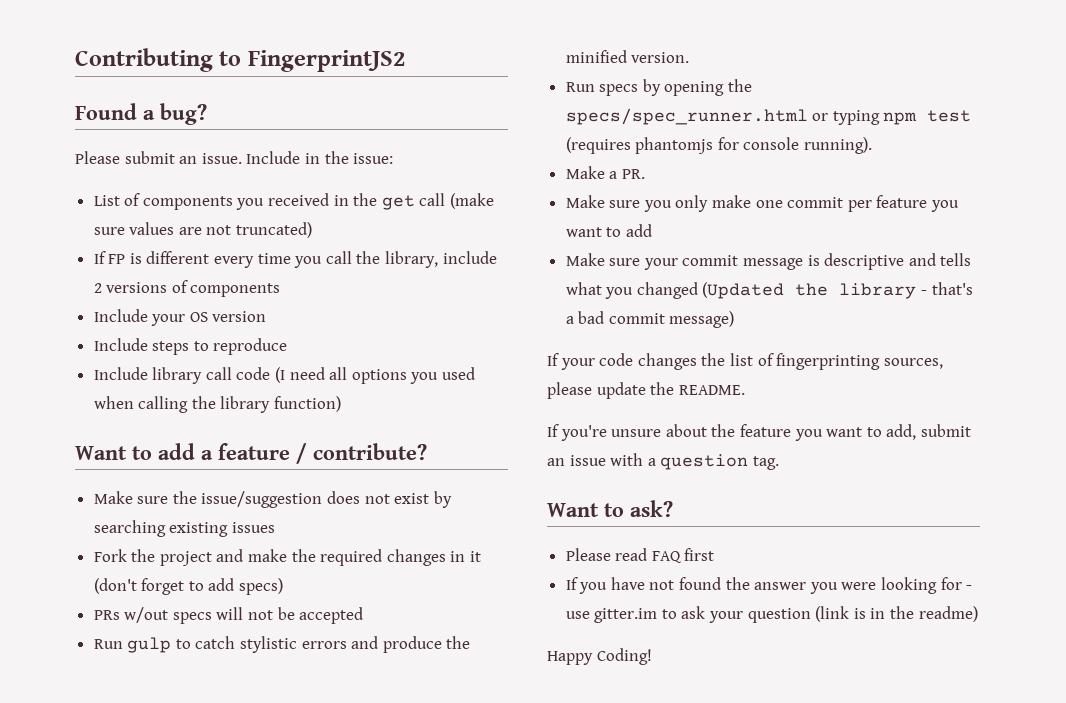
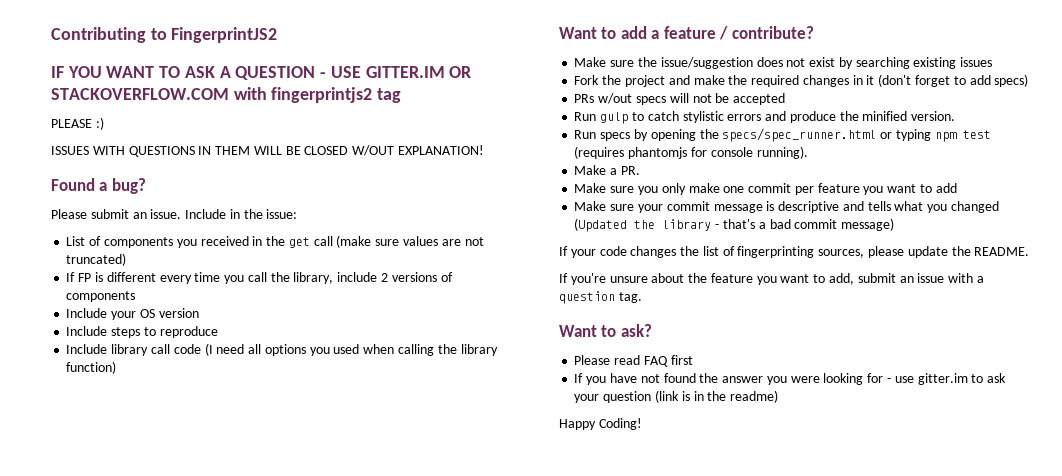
+ IF YOU WANT TO ASK A QUESTION - USE GITTER.IM OR STACKOVERFLOW.COM with fingerprintjs2 tag
+ PLEASE :)
+ ISSUES WITH QUESTIONS IN THEM WILL BE CLOSED W/OUT EXPLANATION!

